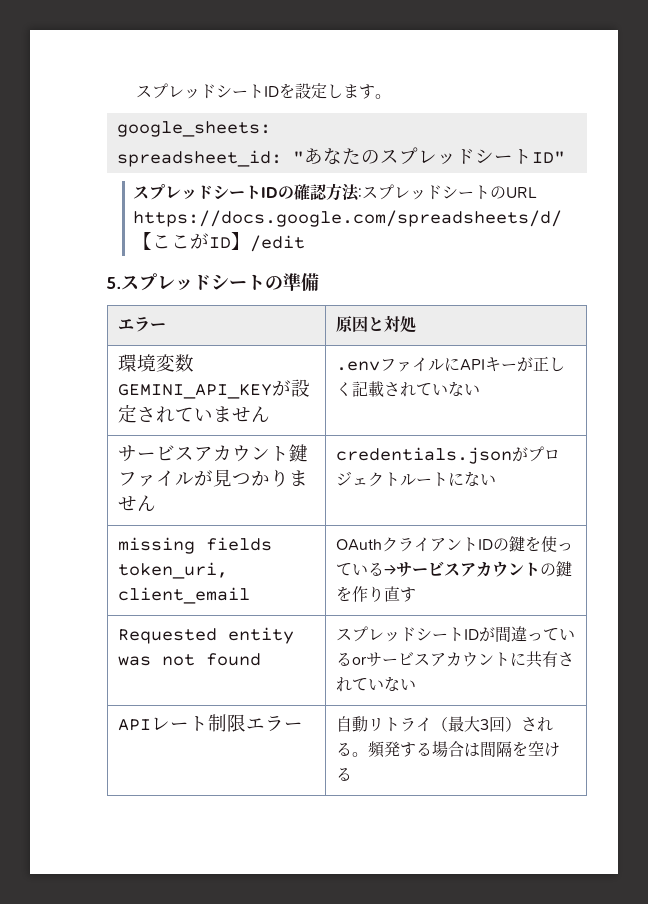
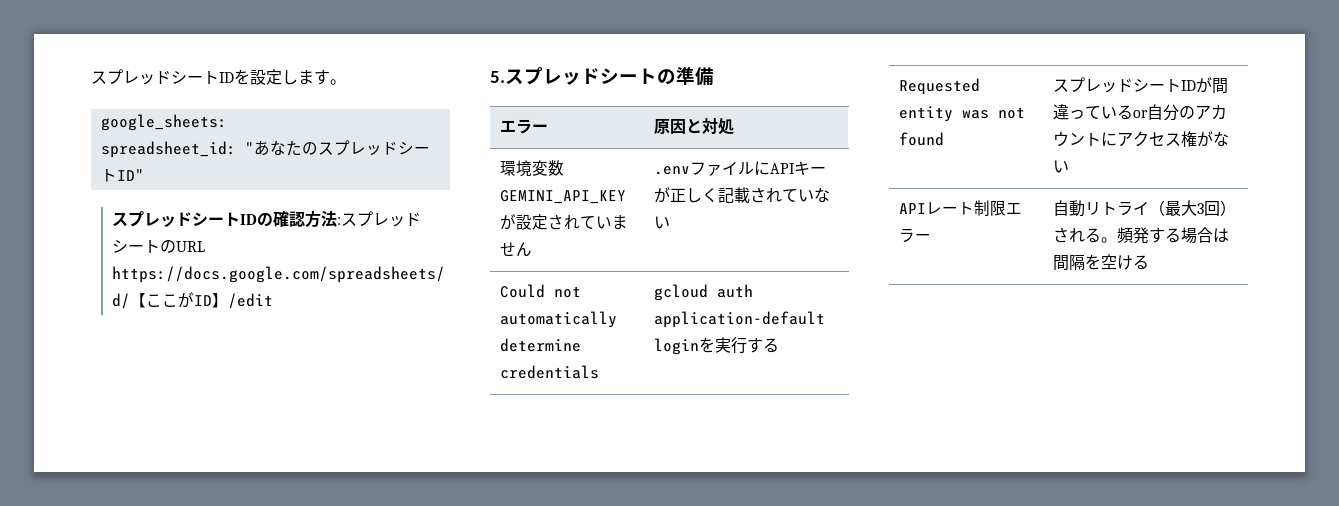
- サービスアカウント鍵ファイルが見つかりません | credentials.jsonがプロジェクトルートにない
- missing fields token_uri, client_email | OAuthクライアントIDの鍵を使っている→サービスアカウントの鍵を作り直す
+ Could not automatically determine credentials | gcloud auth application-default loginを実行する
- Requested entity was not found | スプレッドシートIDが間違っているorサービスアカウントに共有されていない
+ Requested entity was not found | スプレッドシートIDが間違っているor自分のアカウントにアクセス権がない

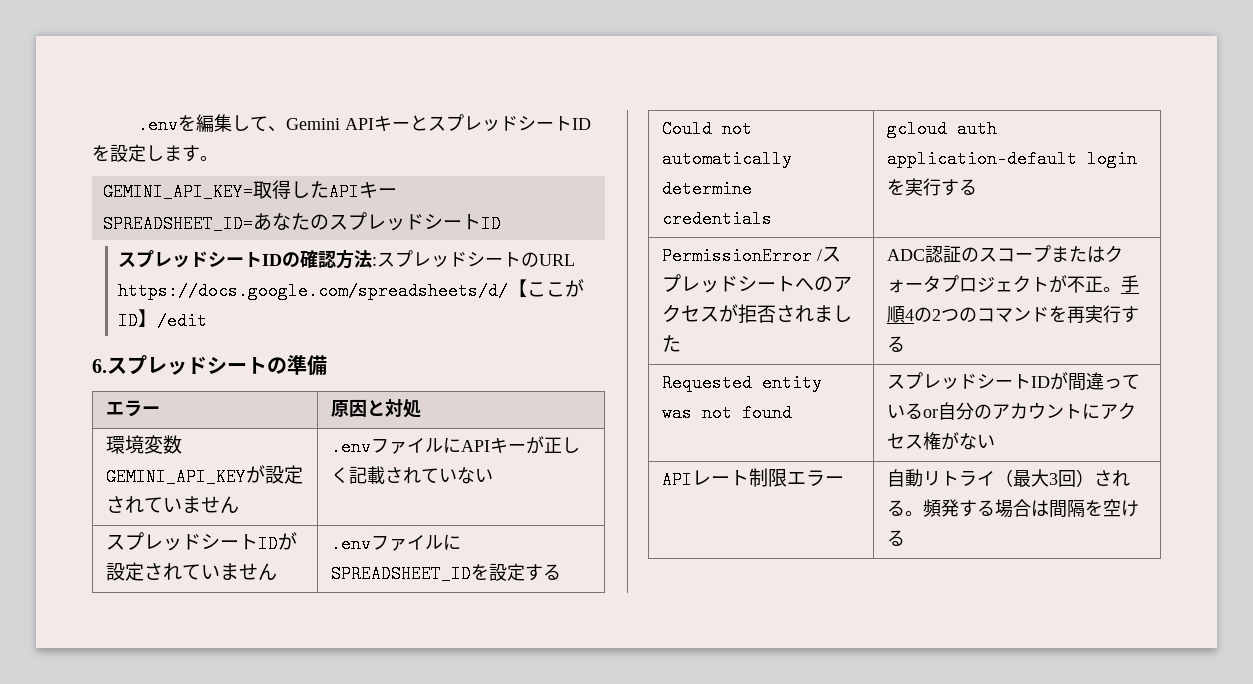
- スプレッドシートIDを設定します。
+ .envを編集して、Gemini APIキーとスプレッドシートIDを設定します。
- google_sheets:
- spreadsheet_id: "あなたのスプレッドシートID"
+ GEMINI_API_KEY=取得したAPIキー
+ SPREADSHEET_ID=あなたのスプレッドシートID
- 5.スプレッドシートの準備
+ 6.スプレッドシートの準備
+ スプレッドシートIDが設定されていません | .envファイルにSPREADSHEET_IDを設定する
+ PermissionError /スプレッドシートへのアクセスが拒否されました | ADC認証のスコープまたはクォータプロジェクトが不正。手順4の2つのコマンドを再実行する

